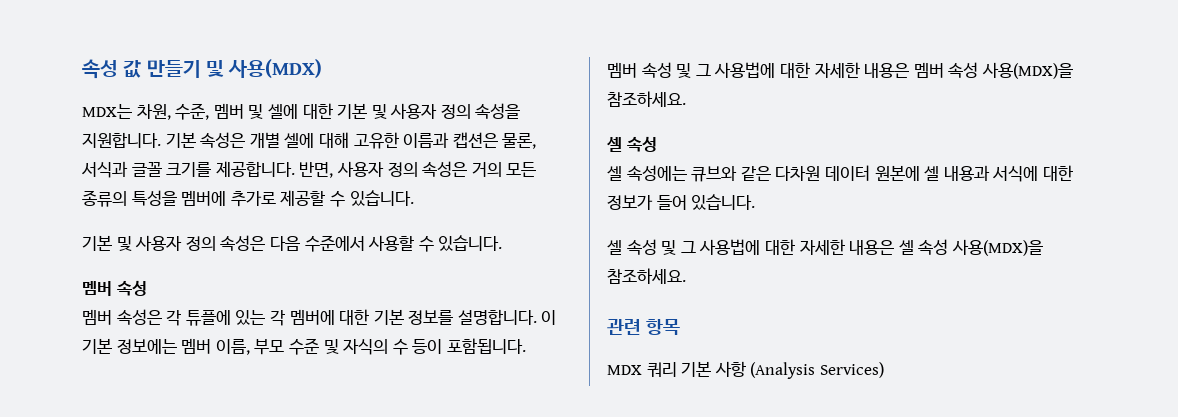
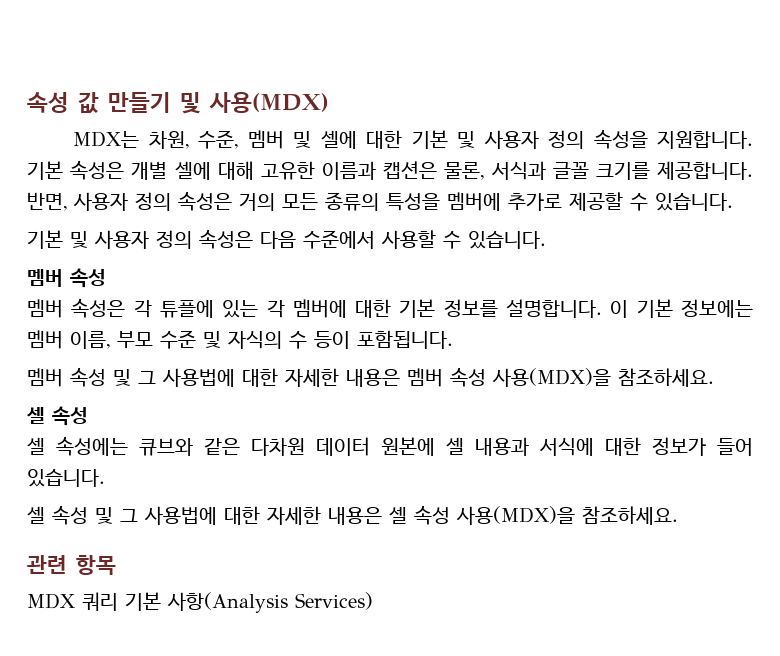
- MDX 쿼리 기본 사항 (Analysis Services)
+ MDX 쿼리 기본 사항(Analysis Services)

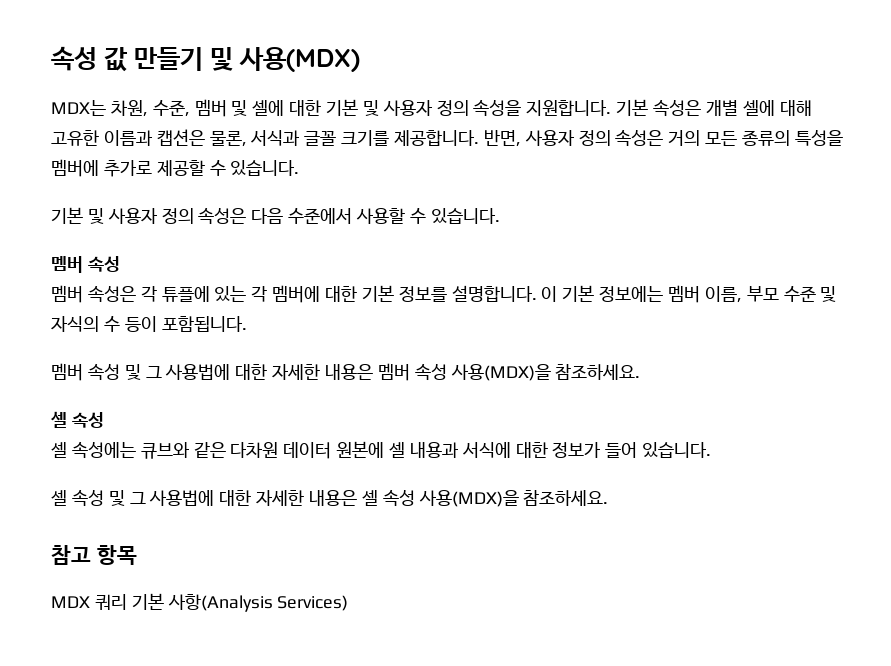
- 관련 항목
+ 참고 항목

